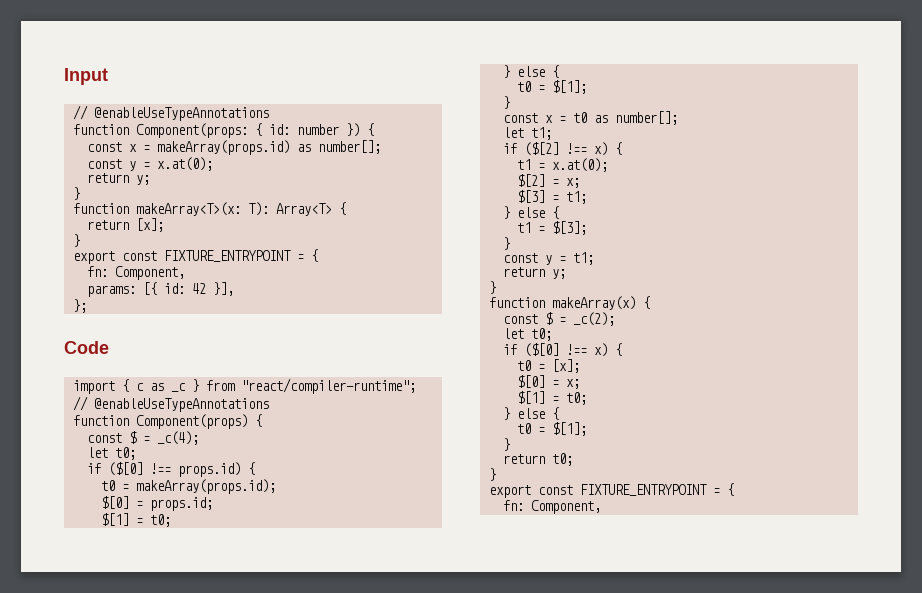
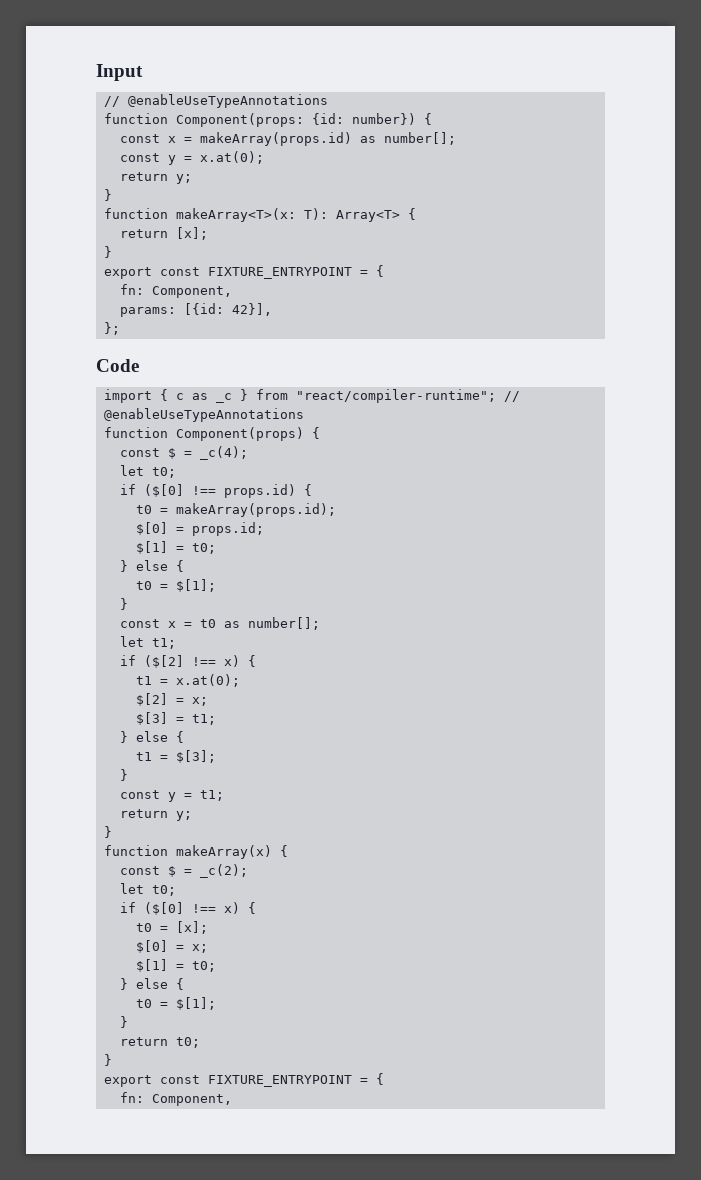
- function Component(props: { id: number }) {
+ function Component(props: {id: number}) {
- params: [{ id: 42 }],
+ params: [{id: 42}],

